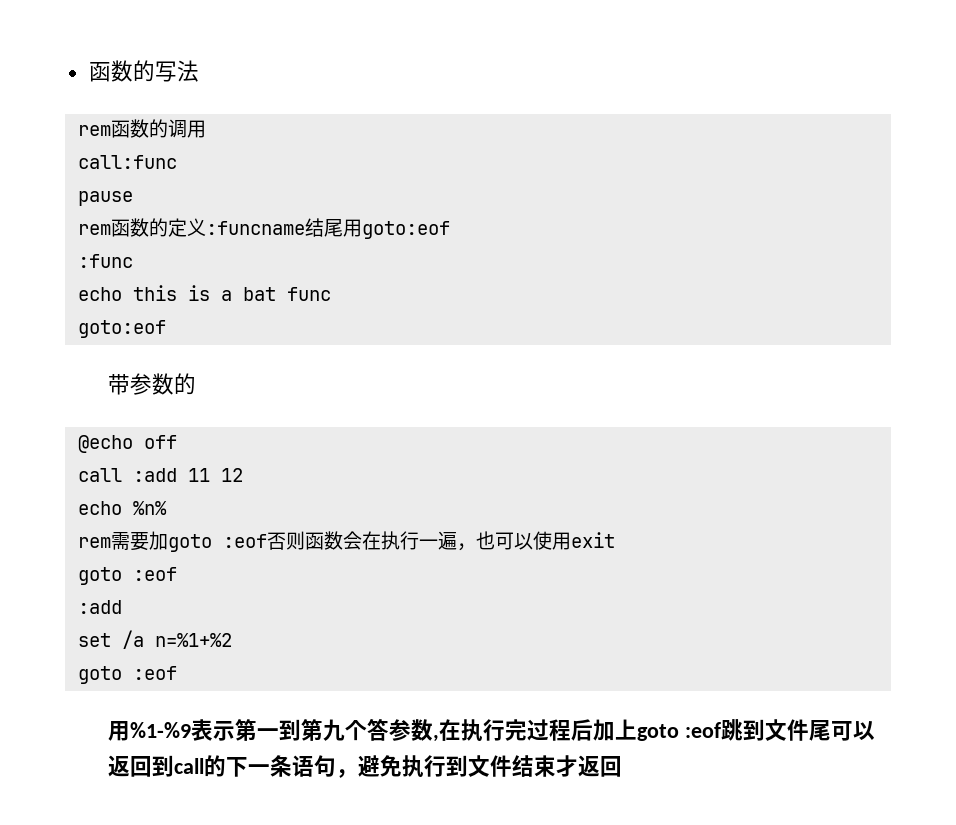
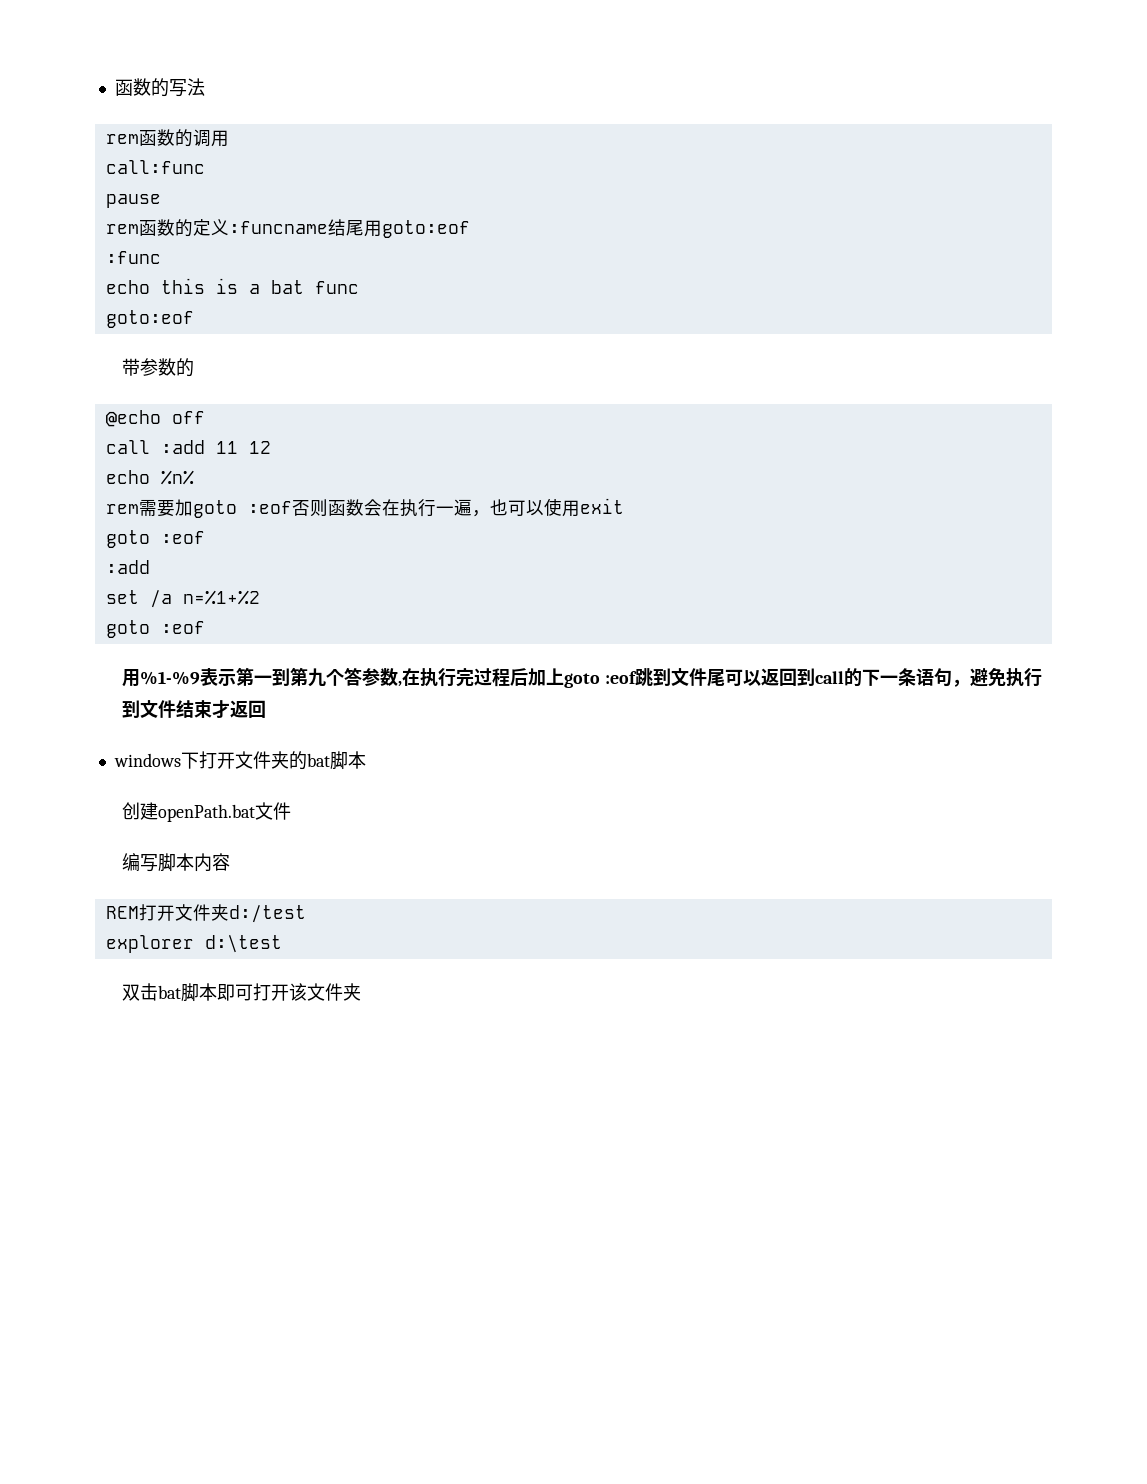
+ windows下打开文件夹的bat脚本
+ 创建openPath.bat文件
+ 编写脚本内容
+ REM打开文件夹d:/test
+ explorer d:\test
+ 双击bat脚本即可打开该文件夹

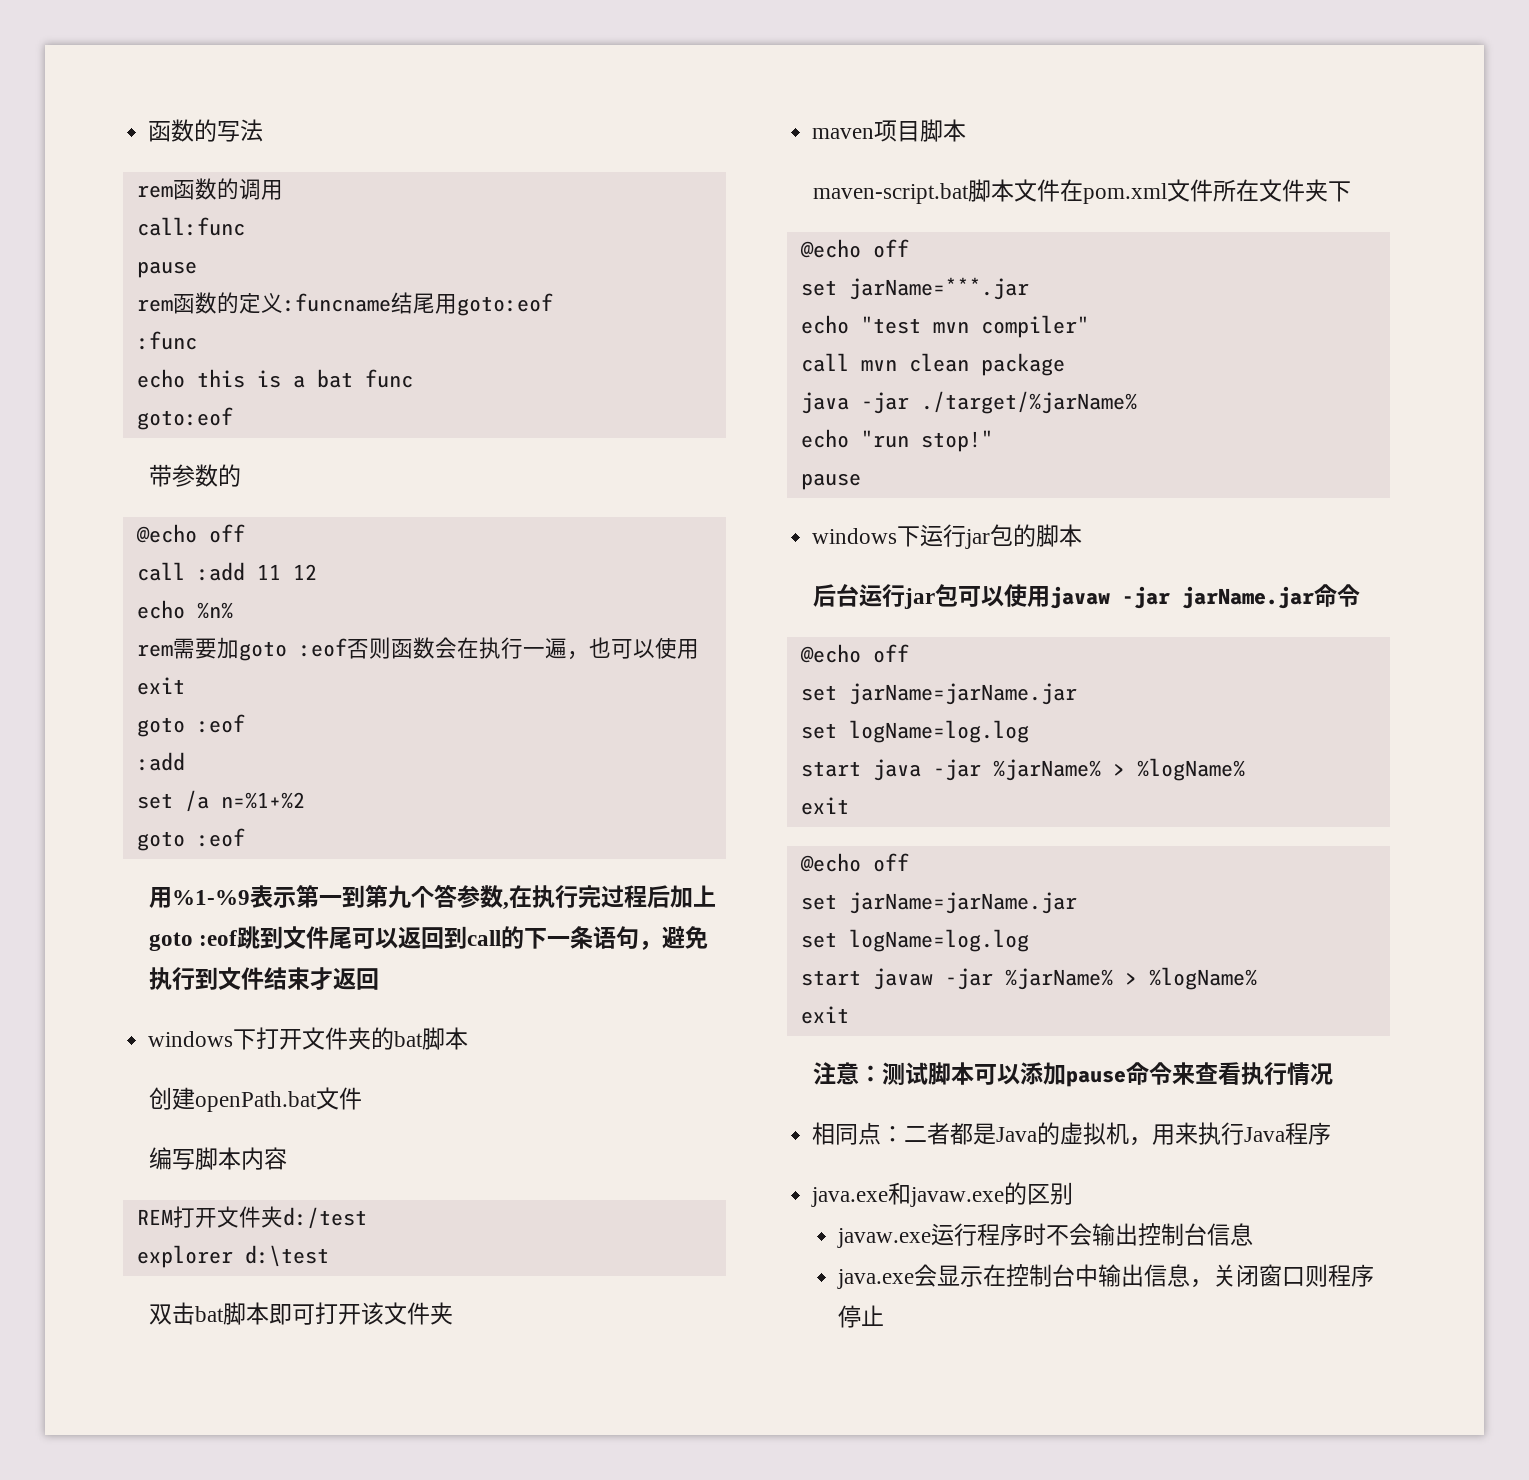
+ maven项目脚本
+ maven-script.bat脚本文件在pom.xml文件所在文件夹下
+ @echo off
+ set jarName=***.jar
+ echo "test mvn compiler"
+ call mvn clean package
+ java -jar ./target/%jarName%
+ echo "run stop!"
+ pause
+ windows下运行jar包的脚本
+ 后台运行jar包可以使用javaw -jar jarName.jar命令
+ @echo off
+ set jarName=jarName.jar
+ set logName=log.log
+ start java -jar %jarName% > %logName%
+ exit
+ @echo off
+ set jarName=jarName.jar
+ set logName=log.log
+ start javaw -jar %jarName% > %logName%
+ exit
+ 注意：测试脚本可以添加pause命令来查看执行情况
+ 相同点：二者都是Java的虚拟机，用来执行Java程序
+ java.exe和javaw.exe的区别
+ javaw.exe运行程序时不会输出控制台信息
+ java.exe会显示在控制台中输出信息，关闭窗口则程序停止

